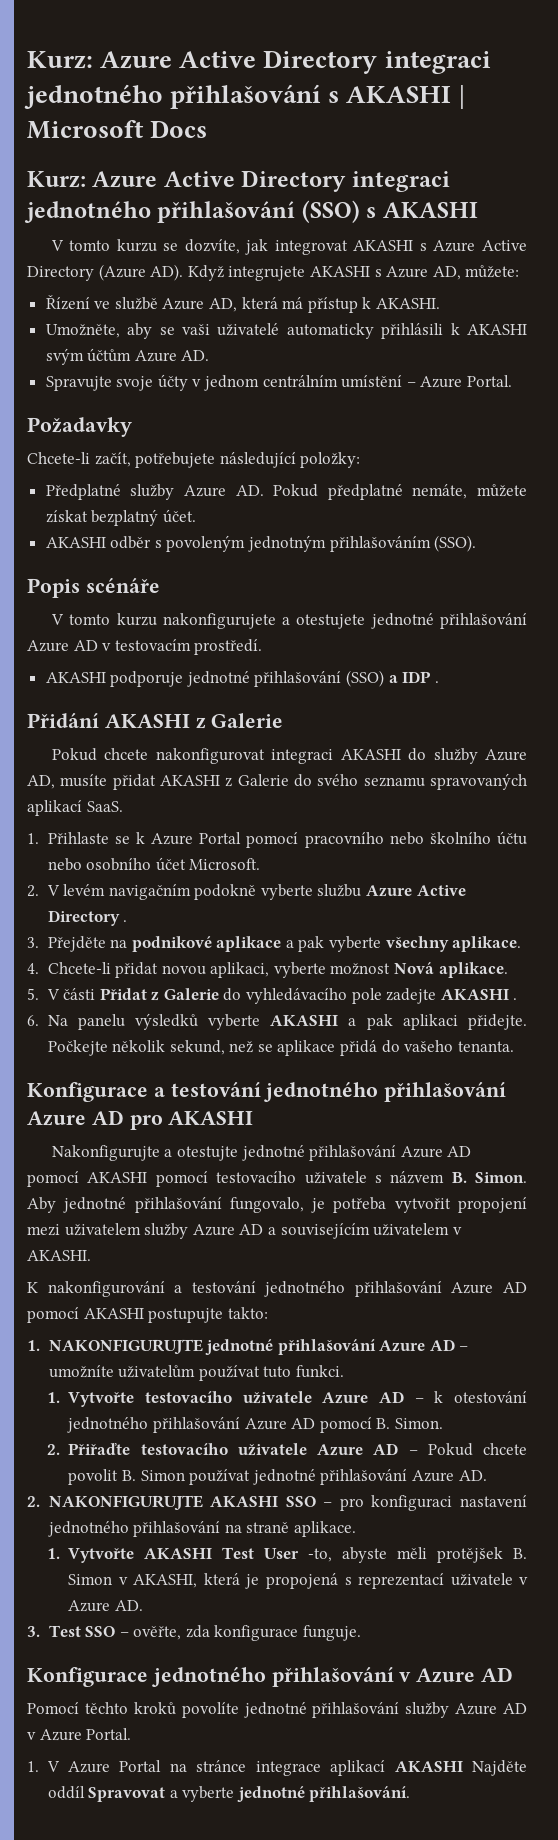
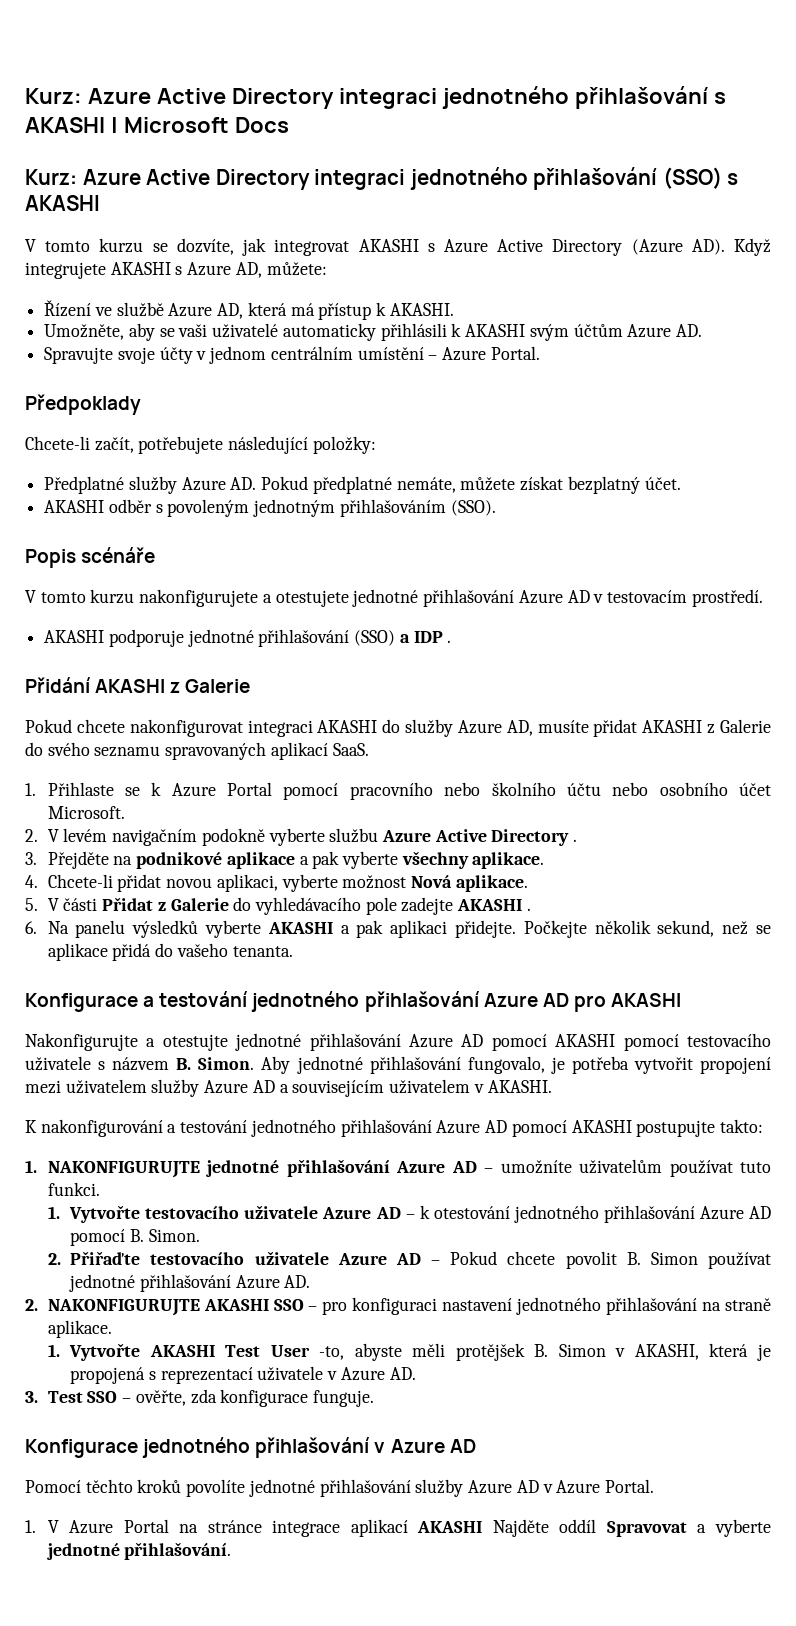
- Požadavky
+ Předpoklady

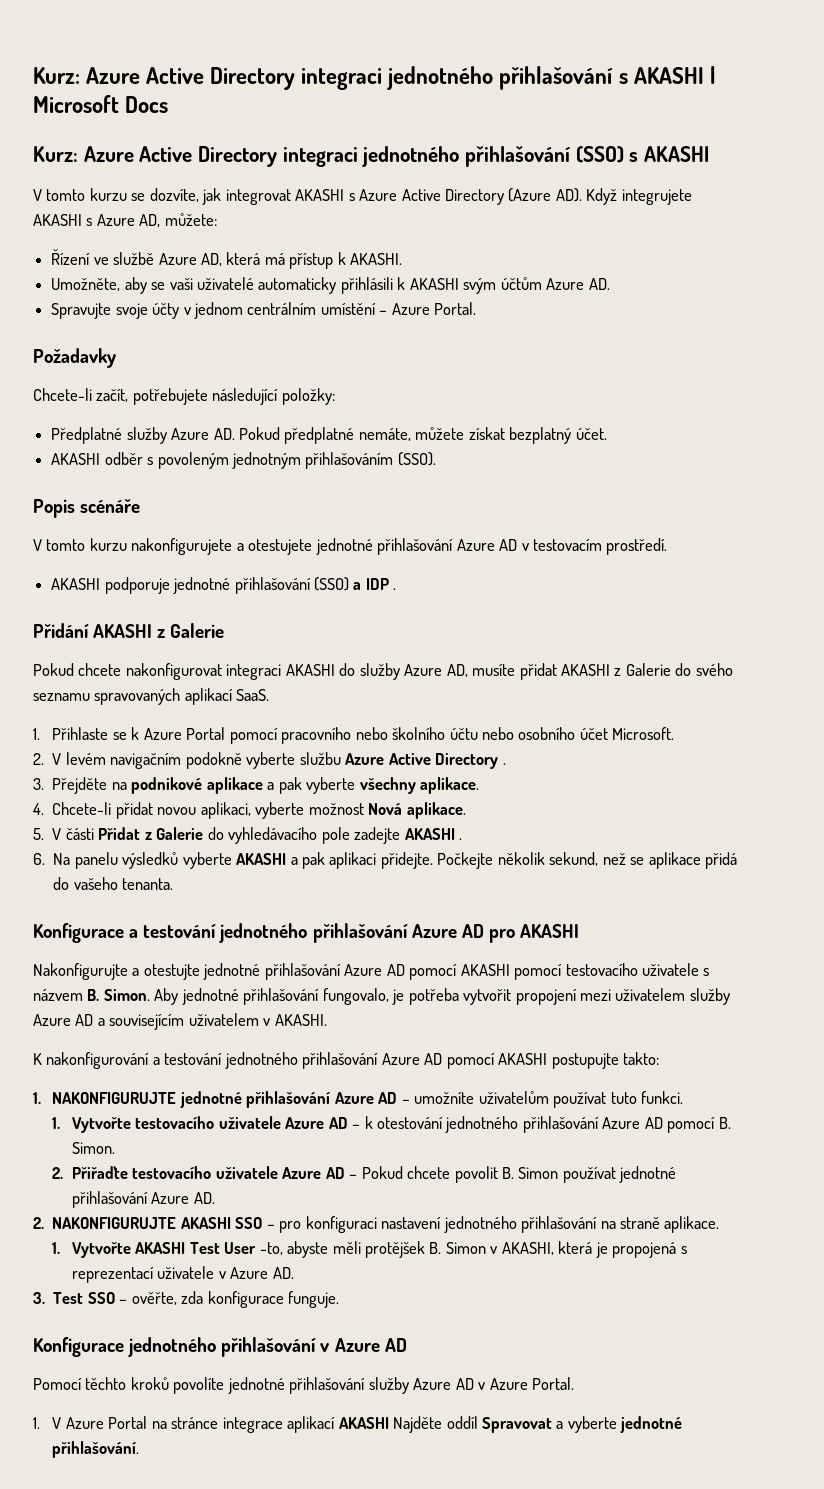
- Předpoklady
+ Požadavky

